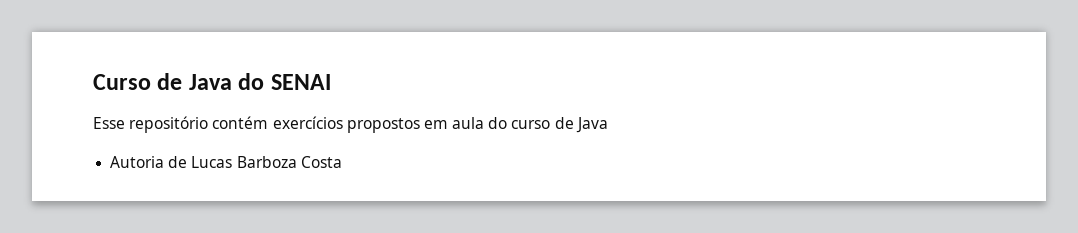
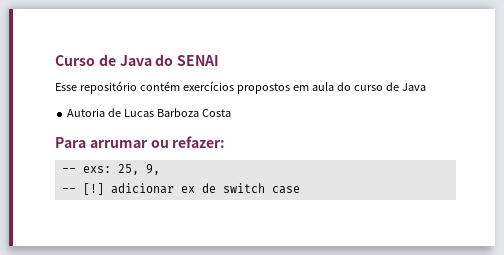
+ Para arrumar ou refazer:
+ -- exs: 25, 9,
+ -- [!] adicionar ex de switch case

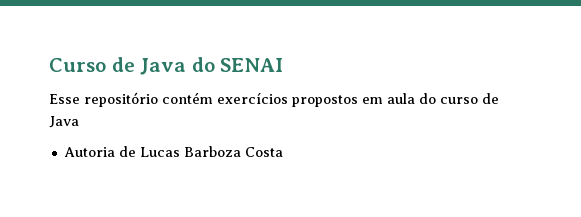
- Para arrumar ou refazer:
- -- exs: 25, 9,
- -- [!] adicionar ex de switch case

